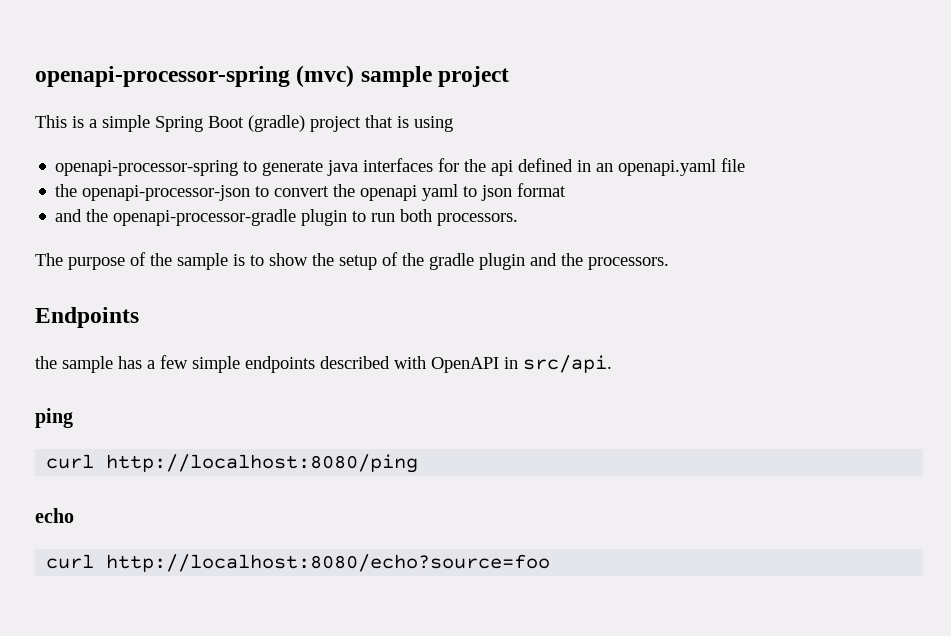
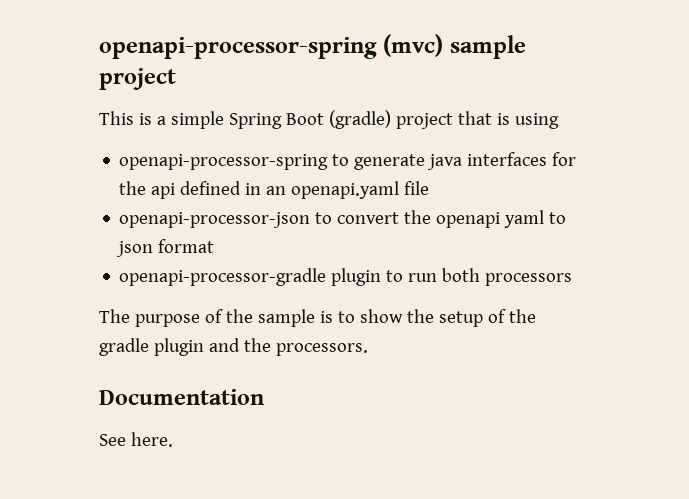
- the openapi-processor-json to convert the openapi yaml to json format
+ openapi-processor-json to convert the openapi yaml to json format
- and the openapi-processor-gradle plugin to run both processors.
+ openapi-processor-gradle plugin to run both processors
- Endpoints
- the sample has a few simple endpoints described with OpenAPI in src/api.
- ping
- curl http://localhost:8080/ping
- echo
- curl http://localhost:8080/echo?source=foo
+ Documentation
+ See here.

